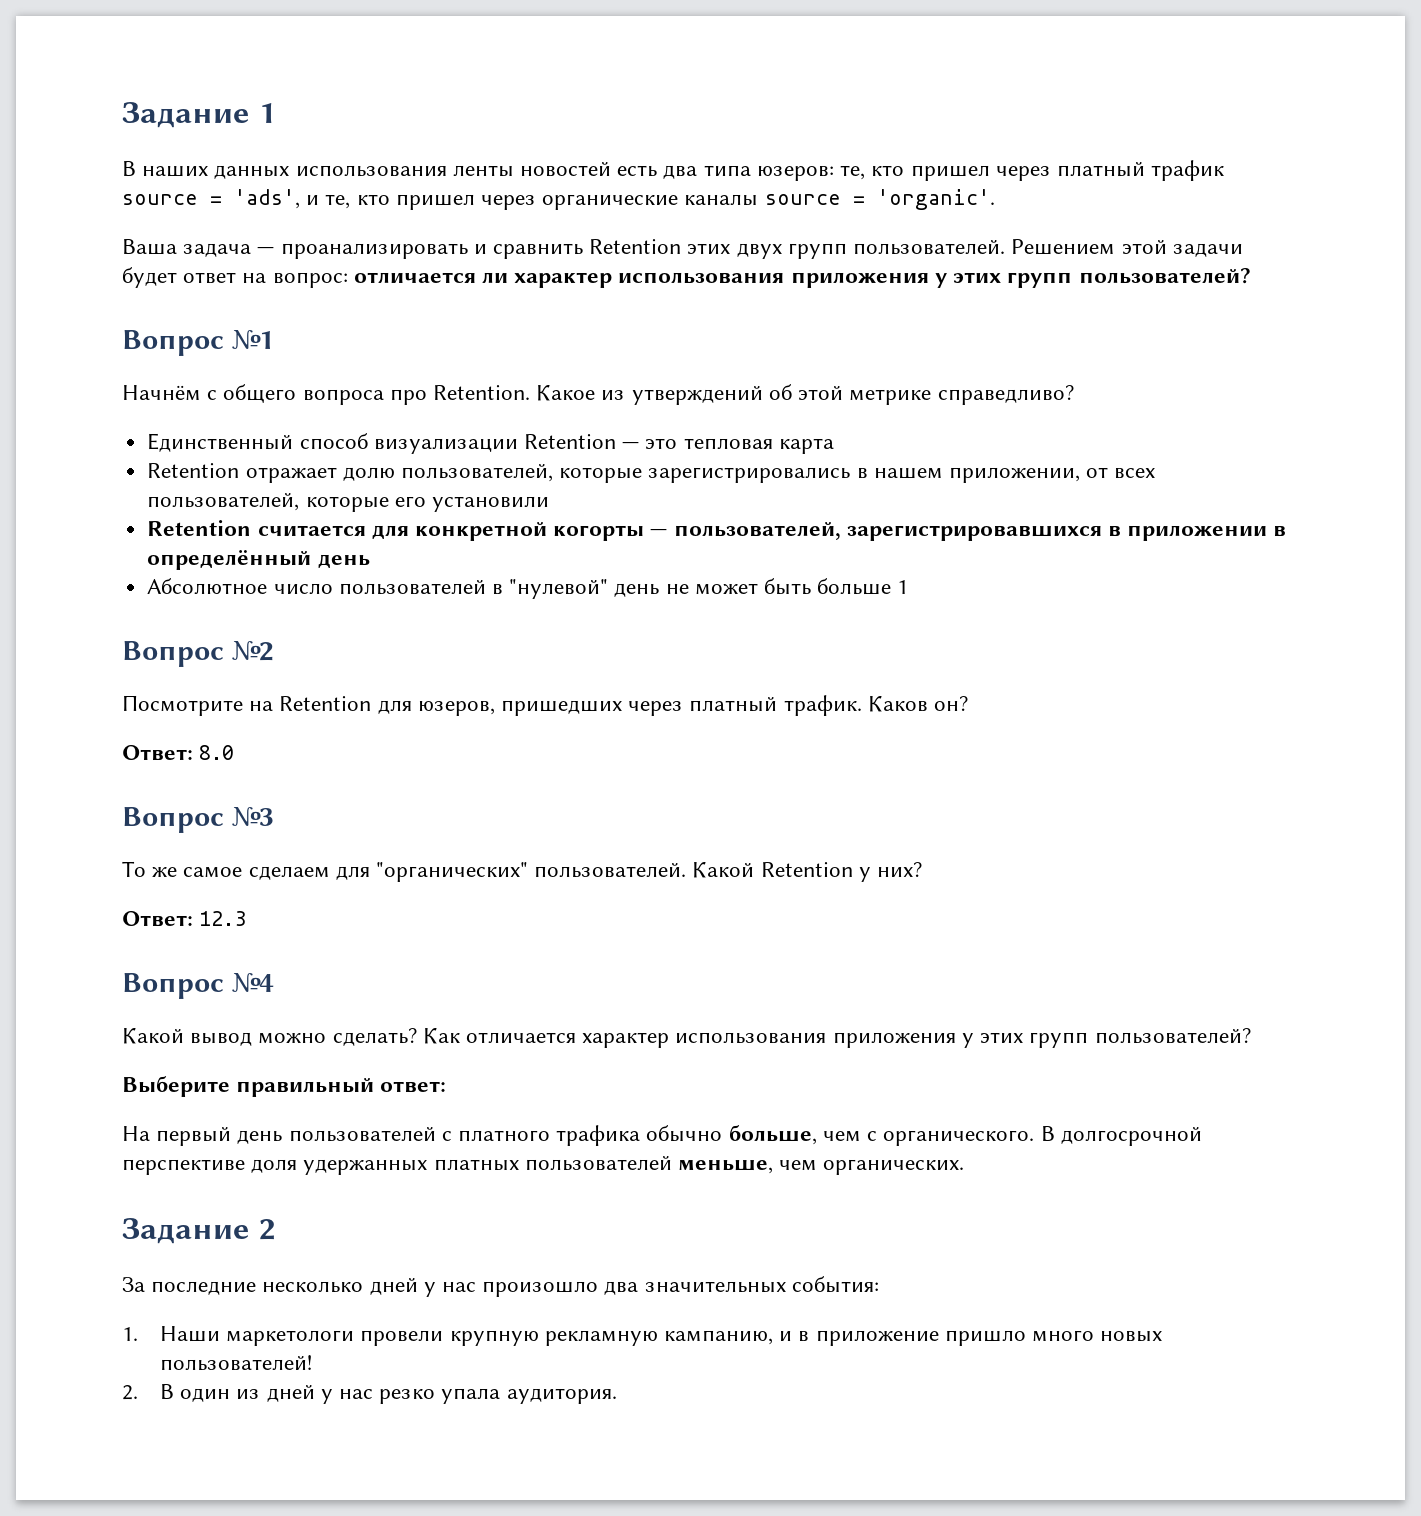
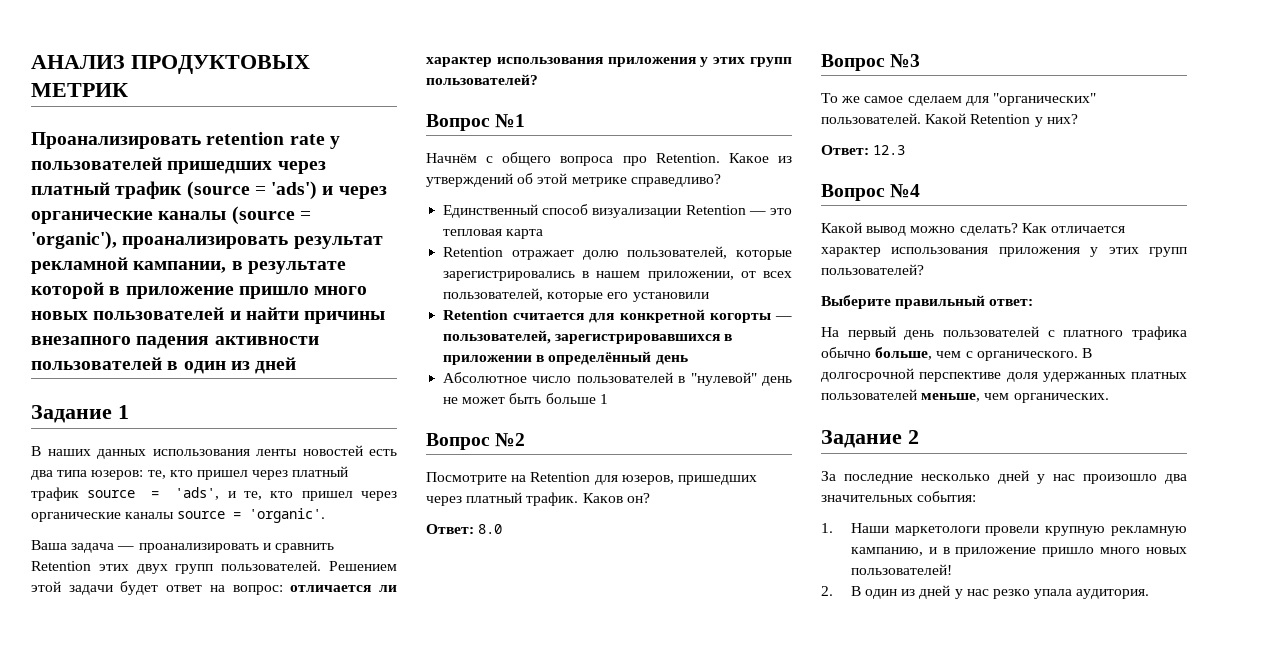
+ АНАЛИЗ ПРОДУКТОВЫХ МЕТРИК
+ Проанализировать retention rate у пользователей пришедших через платный трафик (source = 'ads') и через органические каналы (source = 'organic'), проанализировать результат рекламной кампании, в результате которой в приложение пришло много новых пользователей и найти причины внезапного падения активности пользователей в один из дней

